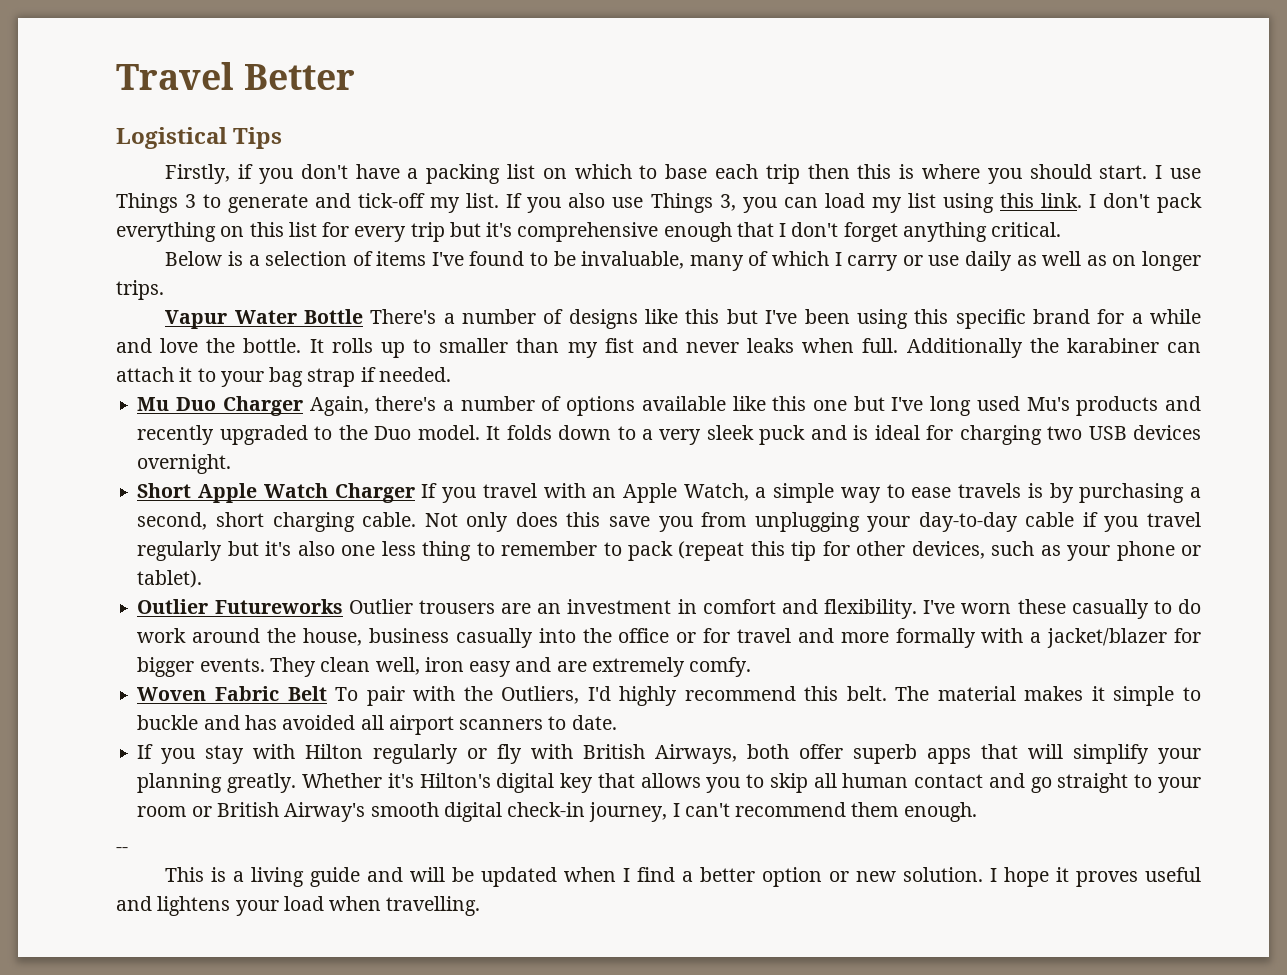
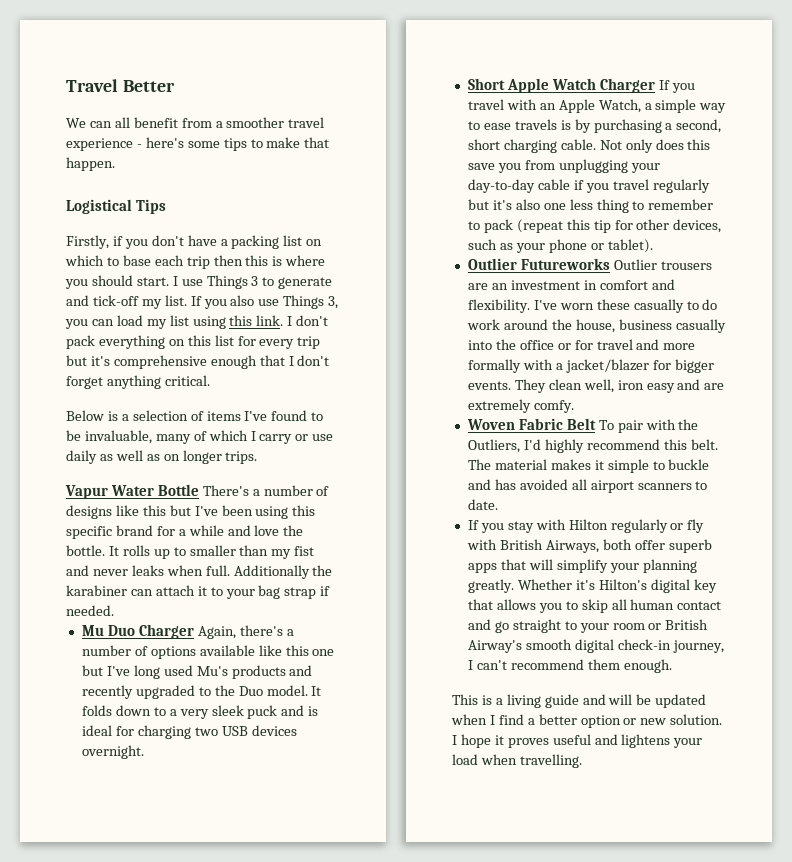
+ We can all benefit from a smoother travel experience - here's some tips to make that happen.
- --

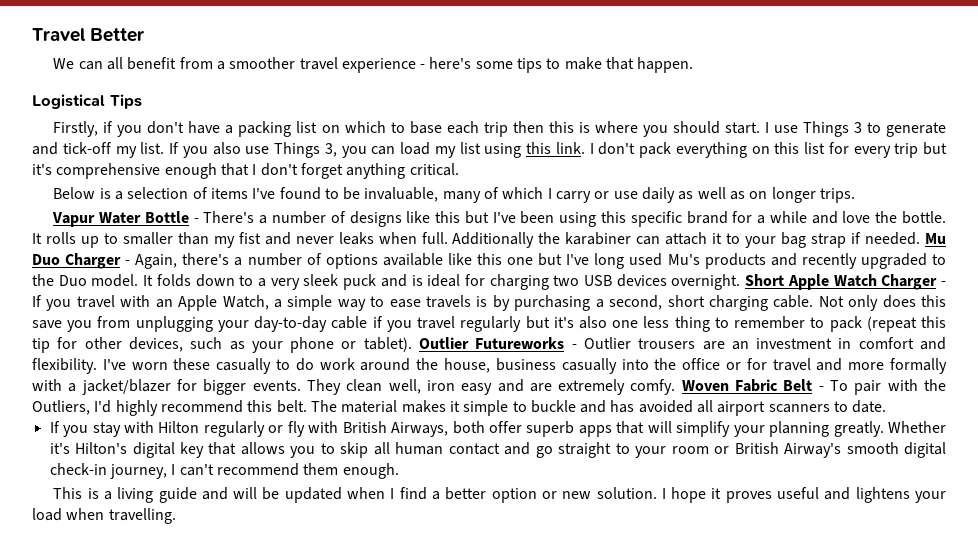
- Vapur Water Bottle There's a number of designs like this but I've been using this specific brand for a while and love the bottle.
+ Vapur Water Bottle - There's a number of designs like this but I've been using this specific brand for a while and love the bottle.
- Additionally the karabiner can attach it to your bag strap if needed.
- Mu Duo Charger Again, there's a number of options available like this one but I've long used Mu's products and recently upgraded to the Duo model.
+ Additionally the karabiner can attach it to your bag strap if needed. Mu Duo Charger - Again, there's a number of options available like this one but I've long used Mu's products and recently upgraded to the Duo model.
- It folds down to a very sleek puck and is ideal for charging two USB devices overnight.
- Short Apple Watch Charger If you travel with an Apple Watch, a simple way to ease travels is by purchasing a second, short charging cable.
+ It folds down to a very sleek puck and is ideal for charging two USB devices overnight. Short Apple Watch Charger - If you travel with an Apple Watch, a simple way to ease travels is by purchasing a second, short charging cable.
- Not only does this save you from unplugging your day-to-day cable if you travel regularly but it's also one less thing to remember to pack (repeat this tip for other devices, such as your phone or tablet).
- Outlier Futureworks Outlier trousers are an investment in comfort and flexibility.
+ Not only does this save you from unplugging your day-to-day cable if you travel regularly but it's also one less thing to remember to pack (repeat this tip for other devices, such as your phone or tablet). Outlier Futureworks - Outlier trousers are an investment in comfort and flexibility.
- They clean well, iron easy and are extremely comfy.
- Woven Fabric Belt To pair with the Outliers, I'd highly recommend this belt.
+ They clean well, iron easy and are extremely comfy. Woven Fabric Belt - To pair with the Outliers, I'd highly recommend this belt.

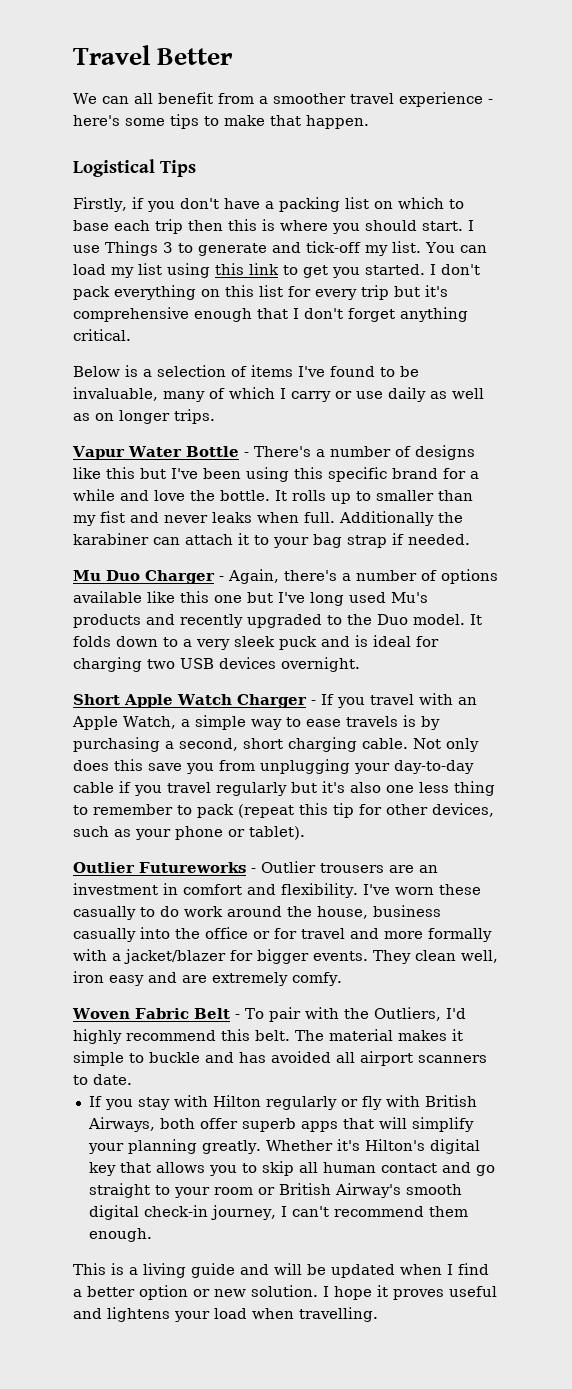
- If you also use Things 3, you can load my list using this link.
+ You can load my list using this link to get you started.
- Additionally the karabiner can attach it to your bag strap if needed. Mu Duo Charger - Again, there's a number of options available like this one but I've long used Mu's products and recently upgraded to the Duo model.
+ Additionally the karabiner can attach it to your bag strap if needed.
+ Mu Duo Charger - Again, there's a number of options available like this one but I've long used Mu's products and recently upgraded to the Duo model.
- It folds down to a very sleek puck and is ideal for charging two USB devices overnight. Short Apple Watch Charger - If you travel with an Apple Watch, a simple way to ease travels is by purchasing a second, short charging cable.
+ It folds down to a very sleek puck and is ideal for charging two USB devices overnight.
+ Short Apple Watch Charger - If you travel with an Apple Watch, a simple way to ease travels is by purchasing a second, short charging cable.
- Not only does this save you from unplugging your day-to-day cable if you travel regularly but it's also one less thing to remember to pack (repeat this tip for other devices, such as your phone or tablet). Outlier Futureworks - Outlier trousers are an investment in comfort and flexibility.
+ Not only does this save you from unplugging your day-to-day cable if you travel regularly but it's also one less thing to remember to pack (repeat this tip for other devices, such as your phone or tablet).
+ Outlier Futureworks - Outlier trousers are an investment in comfort and flexibility.
- They clean well, iron easy and are extremely comfy. Woven Fabric Belt - To pair with the Outliers, I'd highly recommend this belt.
+ They clean well, iron easy and are extremely comfy.
+ Woven Fabric Belt - To pair with the Outliers, I'd highly recommend this belt.

